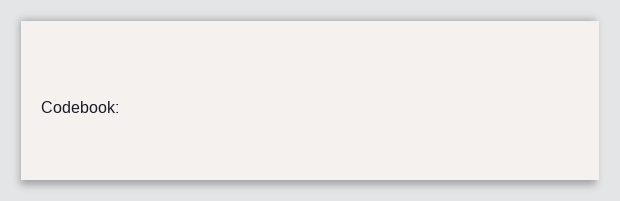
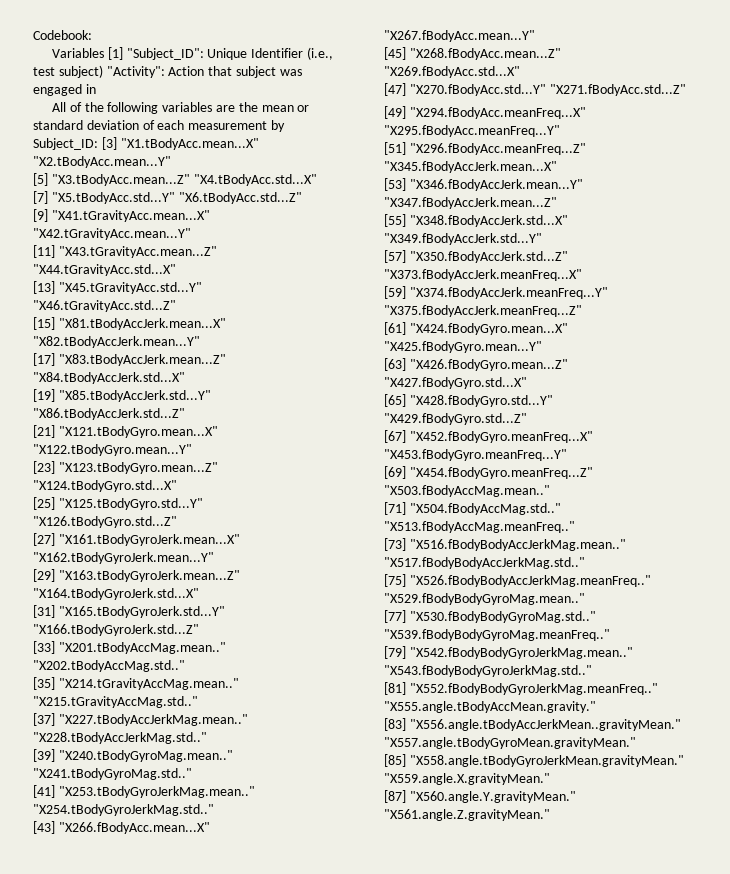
+ Variables [1] "Subject_ID": Unique Identifier (i.e., test subject) "Activity": Action that subject was engaged in
+ All of the following variables are the mean or standard deviation of each measurement by Subject_ID: [3] "X1.tBodyAcc.mean...X" "X2.tBodyAcc.mean...Y"
+ [5] "X3.tBodyAcc.mean...Z" "X4.tBodyAcc.std...X"
+ [7] "X5.tBodyAcc.std...Y" "X6.tBodyAcc.std...Z"
+ [9] "X41.tGravityAcc.mean...X" "X42.tGravityAcc.mean...Y"
+ [11] "X43.tGravityAcc.mean...Z" "X44.tGravityAcc.std...X"
+ [13] "X45.tGravityAcc.std...Y" "X46.tGravityAcc.std...Z"
+ [15] "X81.tBodyAccJerk.mean...X" "X82.tBodyAccJerk.mean...Y"
+ [17] "X83.tBodyAccJerk.mean...Z" "X84.tBodyAccJerk.std...X"
+ [19] "X85.tBodyAccJerk.std...Y" "X86.tBodyAccJerk.std...Z"
+ [21] "X121.tBodyGyro.mean...X" "X122.tBodyGyro.mean...Y"
+ [23] "X123.tBodyGyro.mean...Z" "X124.tBodyGyro.std...X"
+ [25] "X125.tBodyGyro.std...Y" "X126.tBodyGyro.std...Z"
+ [27] "X161.tBodyGyroJerk.mean...X" "X162.tBodyGyroJerk.mean...Y"
+ [29] "X163.tBodyGyroJerk.mean...Z" "X164.tBodyGyroJerk.std...X"
+ [31] "X165.tBodyGyroJerk.std...Y" "X166.tBodyGyroJerk.std...Z"
+ [33] "X201.tBodyAccMag.mean.." "X202.tBodyAccMag.std.."
+ [35] "X214.tGravityAccMag.mean.." "X215.tGravityAccMag.std.."
+ [37] "X227.tBodyAccJerkMag.mean.." "X228.tBodyAccJerkMag.std.."
+ [39] "X240.tBodyGyroMag.mean.." "X241.tBodyGyroMag.std.."
+ [41] "X253.tBodyGyroJerkMag.mean.." "X254.tBodyGyroJerkMag.std.."
+ [43] "X266.fBodyAcc.mean...X" "X267.fBodyAcc.mean...Y"
+ [45] "X268.fBodyAcc.mean...Z" "X269.fBodyAcc.std...X"
+ [47] "X270.fBodyAcc.std...Y" "X271.fBodyAcc.std...Z"
+ [49] "X294.fBodyAcc.meanFreq...X" "X295.fBodyAcc.meanFreq...Y"
+ [51] "X296.fBodyAcc.meanFreq...Z" "X345.fBodyAccJerk.mean...X"
+ [53] "X346.fBodyAccJerk.mean...Y" "X347.fBodyAccJerk.mean...Z"
+ [55] "X348.fBodyAccJerk.std...X" "X349.fBodyAccJerk.std...Y"
+ [57] "X350.fBodyAccJerk.std...Z" "X373.fBodyAccJerk.meanFreq...X"
+ [59] "X374.fBodyAccJerk.meanFreq...Y" "X375.fBodyAccJerk.meanFreq...Z"
+ [61] "X424.fBodyGyro.mean...X" "X425.fBodyGyro.mean...Y"
+ [63] "X426.fBodyGyro.mean...Z" "X427.fBodyGyro.std...X"
+ [65] "X428.fBodyGyro.std...Y" "X429.fBodyGyro.std...Z"
+ [67] "X452.fBodyGyro.meanFreq...X" "X453.fBodyGyro.meanFreq...Y"
+ [69] "X454.fBodyGyro.meanFreq...Z" "X503.fBodyAccMag.mean.."
+ [71] "X504.fBodyAccMag.std.." "X513.fBodyAccMag.meanFreq.."
+ [73] "X516.fBodyBodyAccJerkMag.mean.." "X517.fBodyBodyAccJerkMag.std.."
+ [75] "X526.fBodyBodyAccJerkMag.meanFreq.." "X529.fBodyBodyGyroMag.mean.."
+ [77] "X530.fBodyBodyGyroMag.std.." "X539.fBodyBodyGyroMag.meanFreq.."
+ [79] "X542.fBodyBodyGyroJerkMag.mean.." "X543.fBodyBodyGyroJerkMag.std.."
+ [81] "X552.fBodyBodyGyroJerkMag.meanFreq.." "X555.angle.tBodyAccMean.gravity."
+ [83] "X556.angle.tBodyAccJerkMean..gravityMean." "X557.angle.tBodyGyroMean.gravityMean."
+ [85] "X558.angle.tBodyGyroJerkMean.gravityMean." "X559.angle.X.gravityMean."
+ [87] "X560.angle.Y.gravityMean." "X561.angle.Z.gravityMean."

